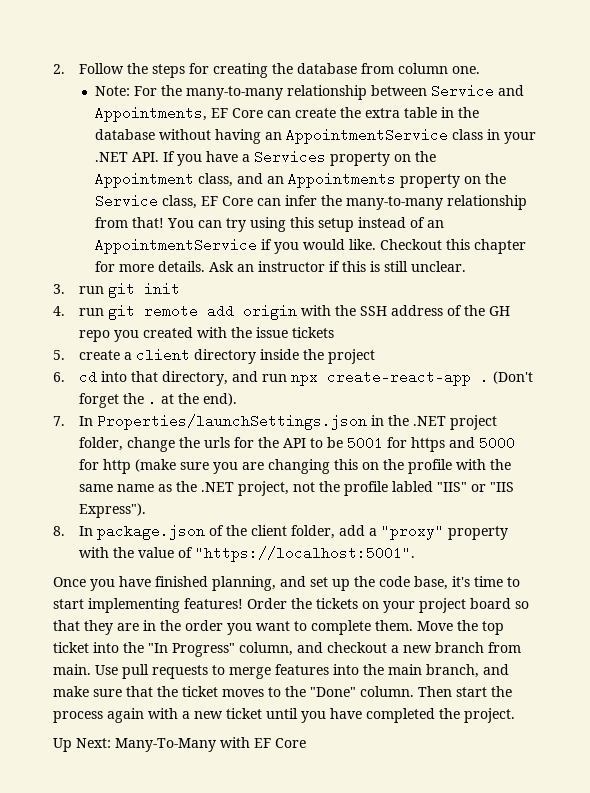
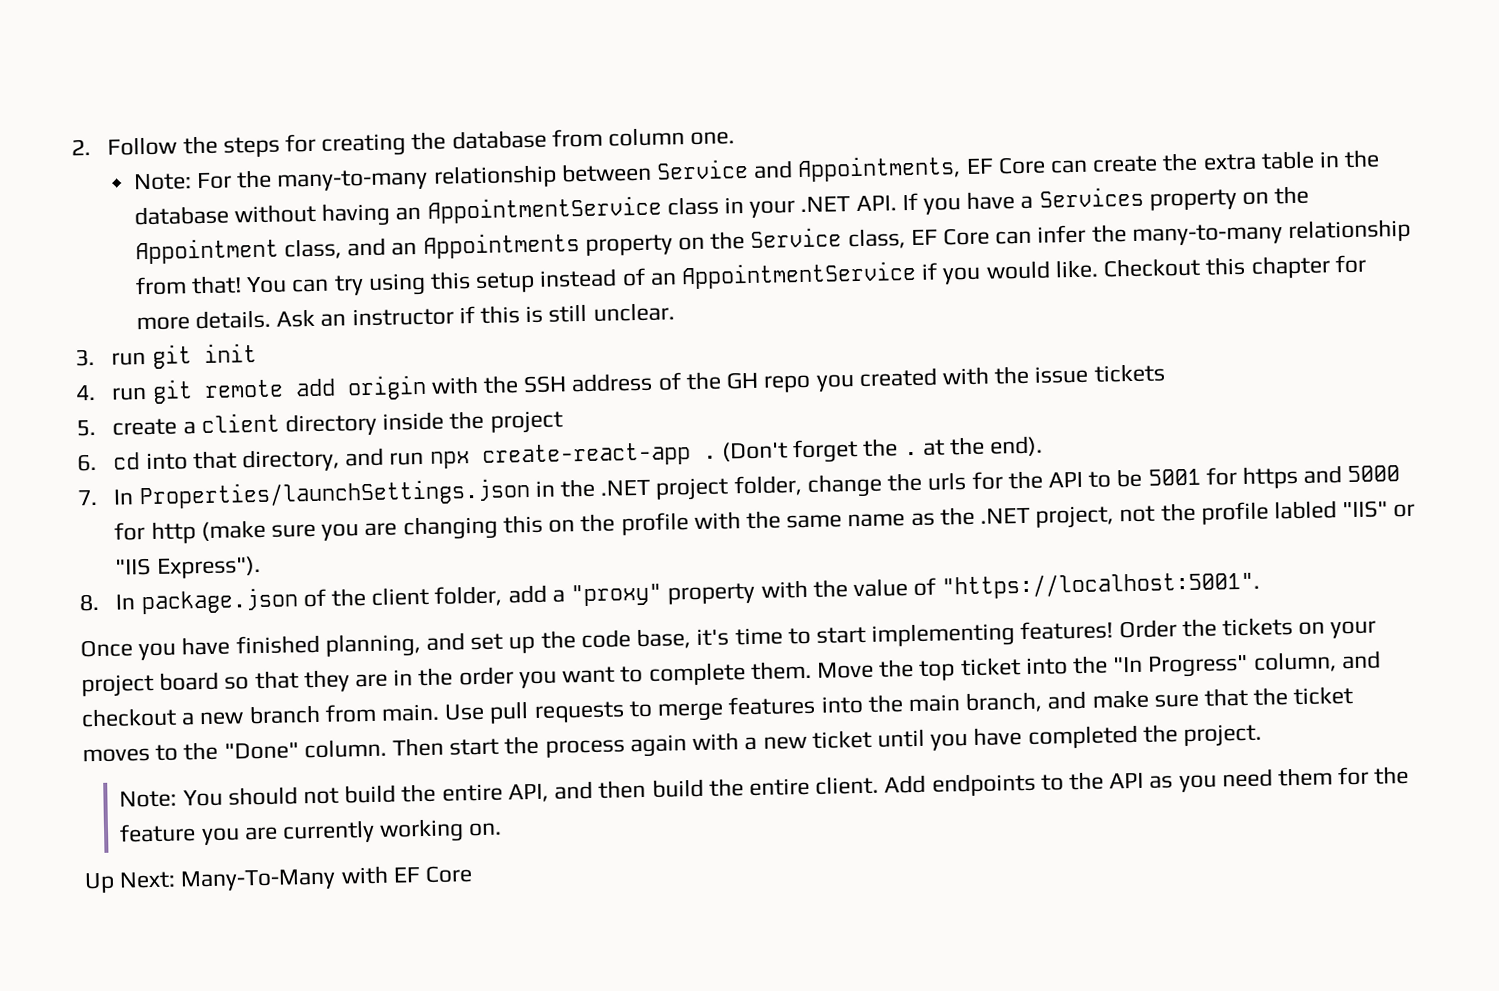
+ Note: You should not build the entire API, and then build the entire client. Add endpoints to the API as you need them for the feature you are currently working on.

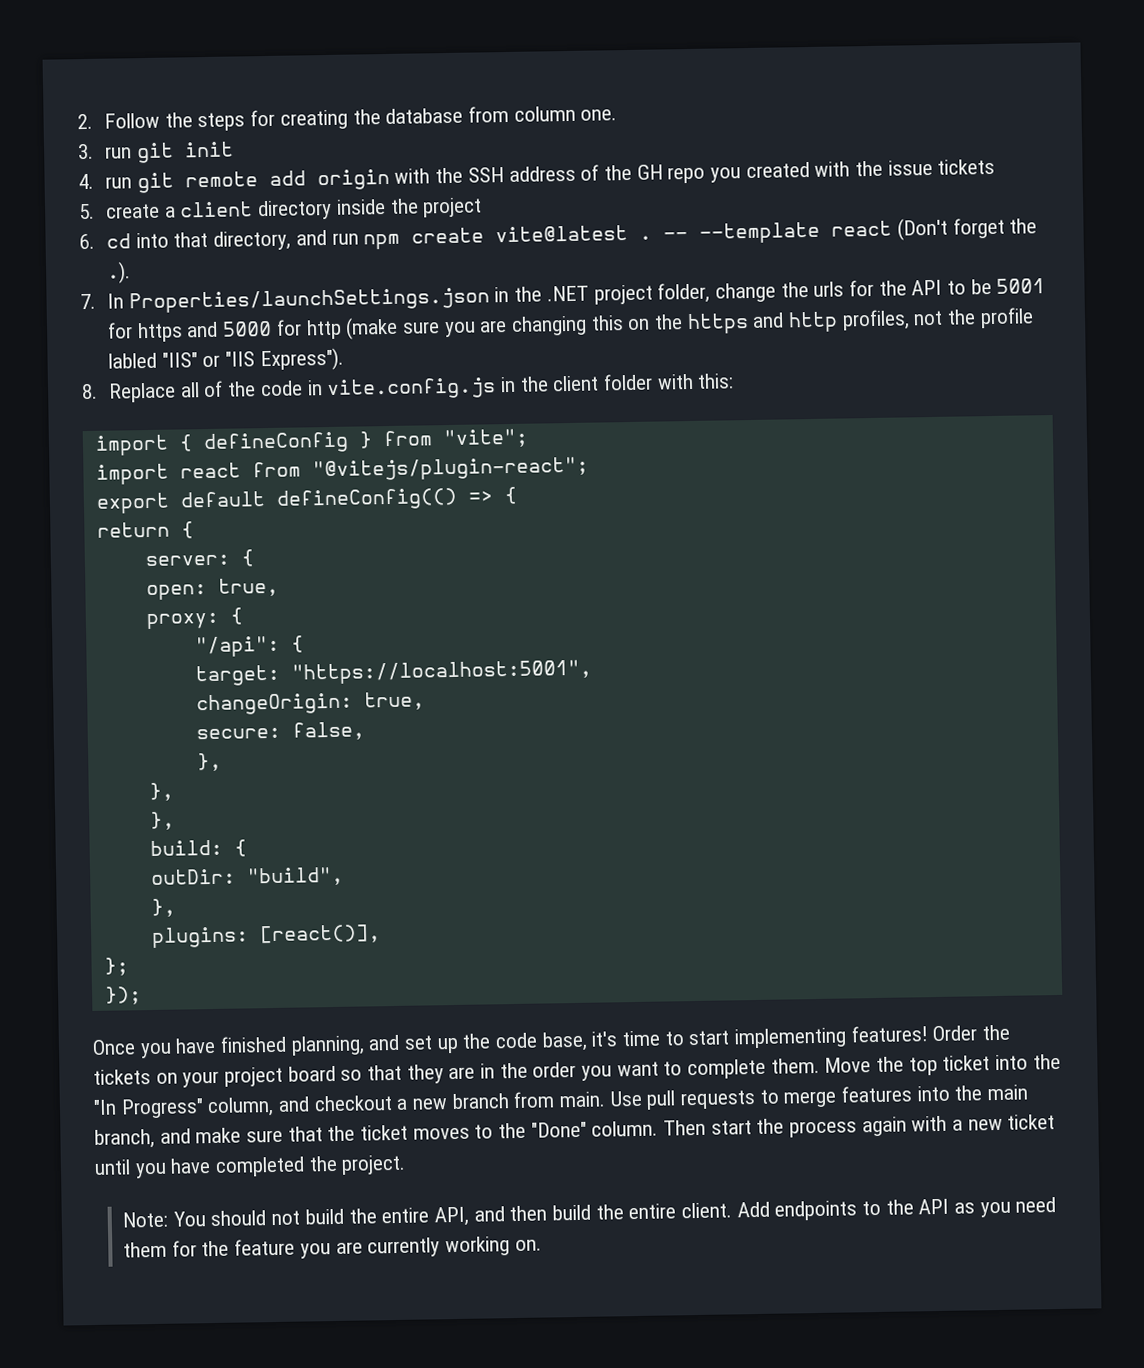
- Note: For the many-to-many relationship between Service and Appointments, EF Core can create the extra table in the database without having an AppointmentService class in your .NET API. If you have a Services property on the Appointment class, and an Appointments property on the Service class, EF Core can infer the many-to-many relationship from that! You can try using this setup instead of an AppointmentService if you would like. Checkout this chapter for more details. Ask an instructor if this is still unclear.
- 6. cd into that directory, and run npx create-react-app . (Don't forget the . at the end).
+ 6. cd into that directory, and run npm create vite@latest . -- --template react (Don't forget the .).
- 7. In Properties/launchSettings.json in the .NET project folder, change the urls for the API to be 5001 for https and 5000 for http (make sure you are changing this on the profile with the same name as the .NET project, not the profile labled "IIS" or "IIS Express").
+ 7. In Properties/launchSettings.json in the .NET project folder, change the urls for the API to be 5001 for https and 5000 for http (make sure you are changing this on the https and http profiles, not the profile labled "IIS" or "IIS Express").
- 8. In package.json of the client folder, add a "proxy" property with the value of "https://localhost:5001".
+ 8. Replace all of the code in vite.config.js in the client folder with this:
+ import { defineConfig } from "vite";
+ import react from "@vitejs/plugin-react";
+ export default defineConfig(() => {
+ return {
+ server: {
+ open: true,
+ proxy: {
+ "/api": {
+ target: "https://localhost:5001",
+ changeOrigin: true,
+ secure: false,
+ },
+ },
+ },
+ build: {
+ outDir: "build",
+ },
+ plugins: [react()],
+ };
+ });
- Up Next: Many-To-Many with EF Core

